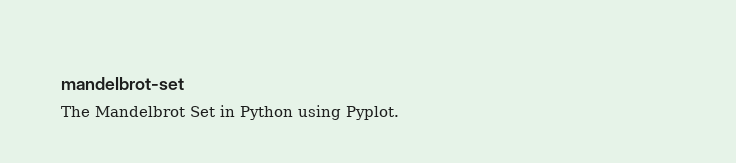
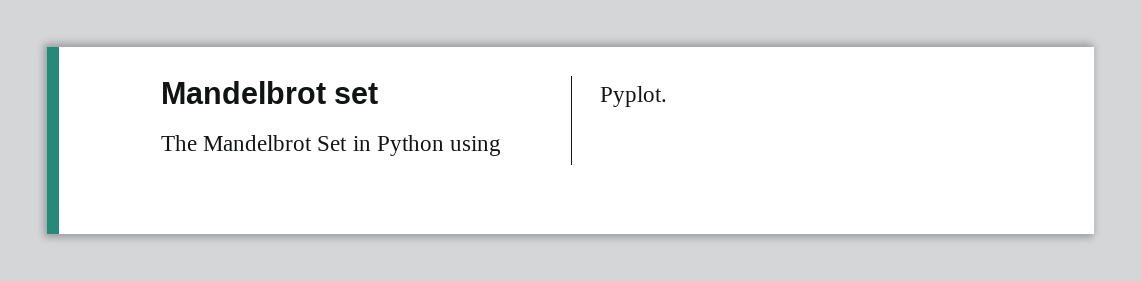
- mandelbrot-set
+ Mandelbrot set

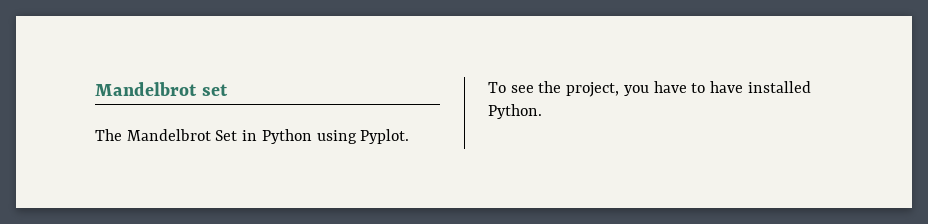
+ To see the project, you have to have installed Python.

